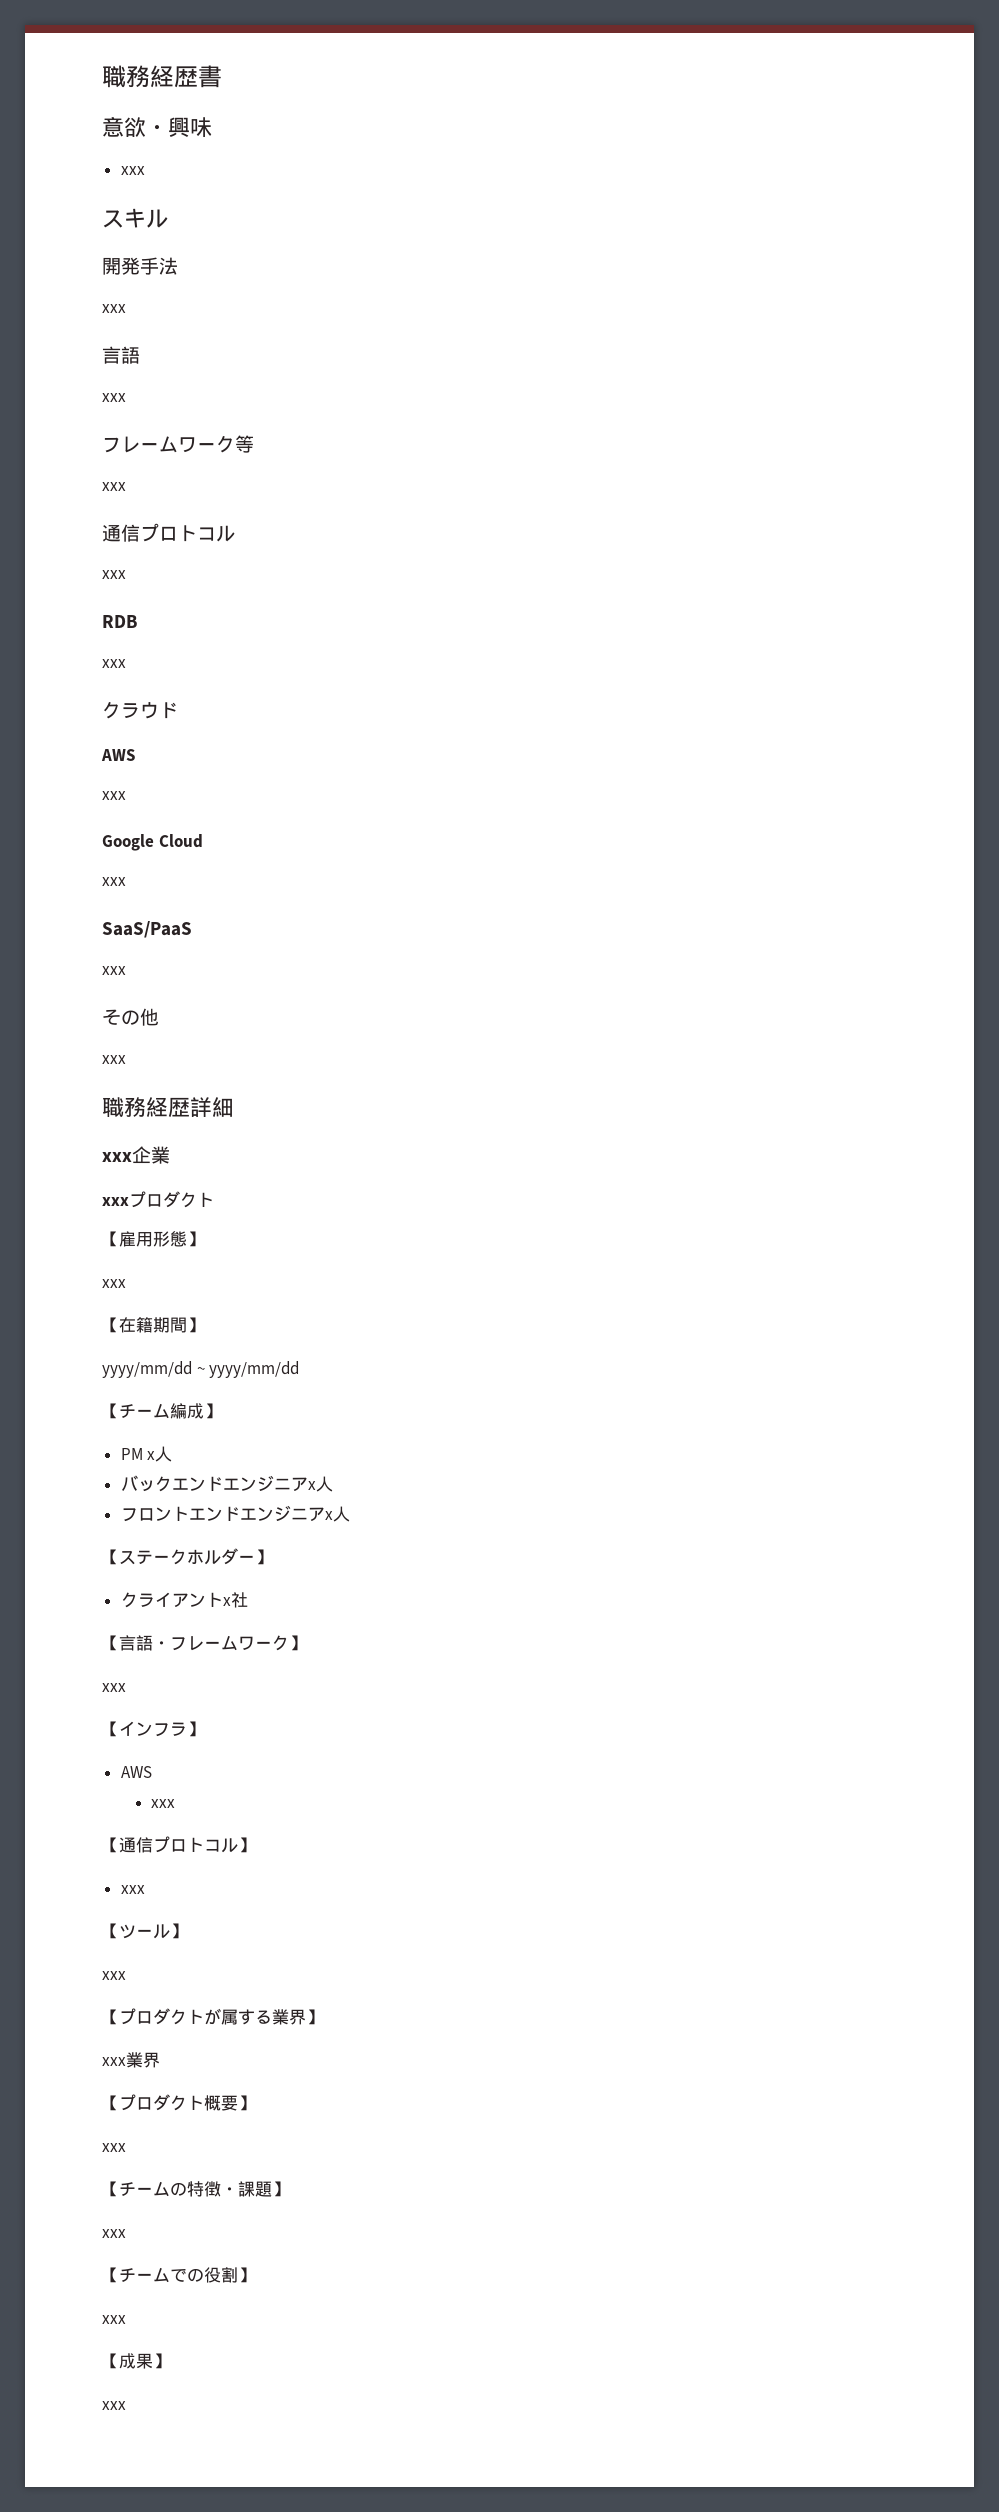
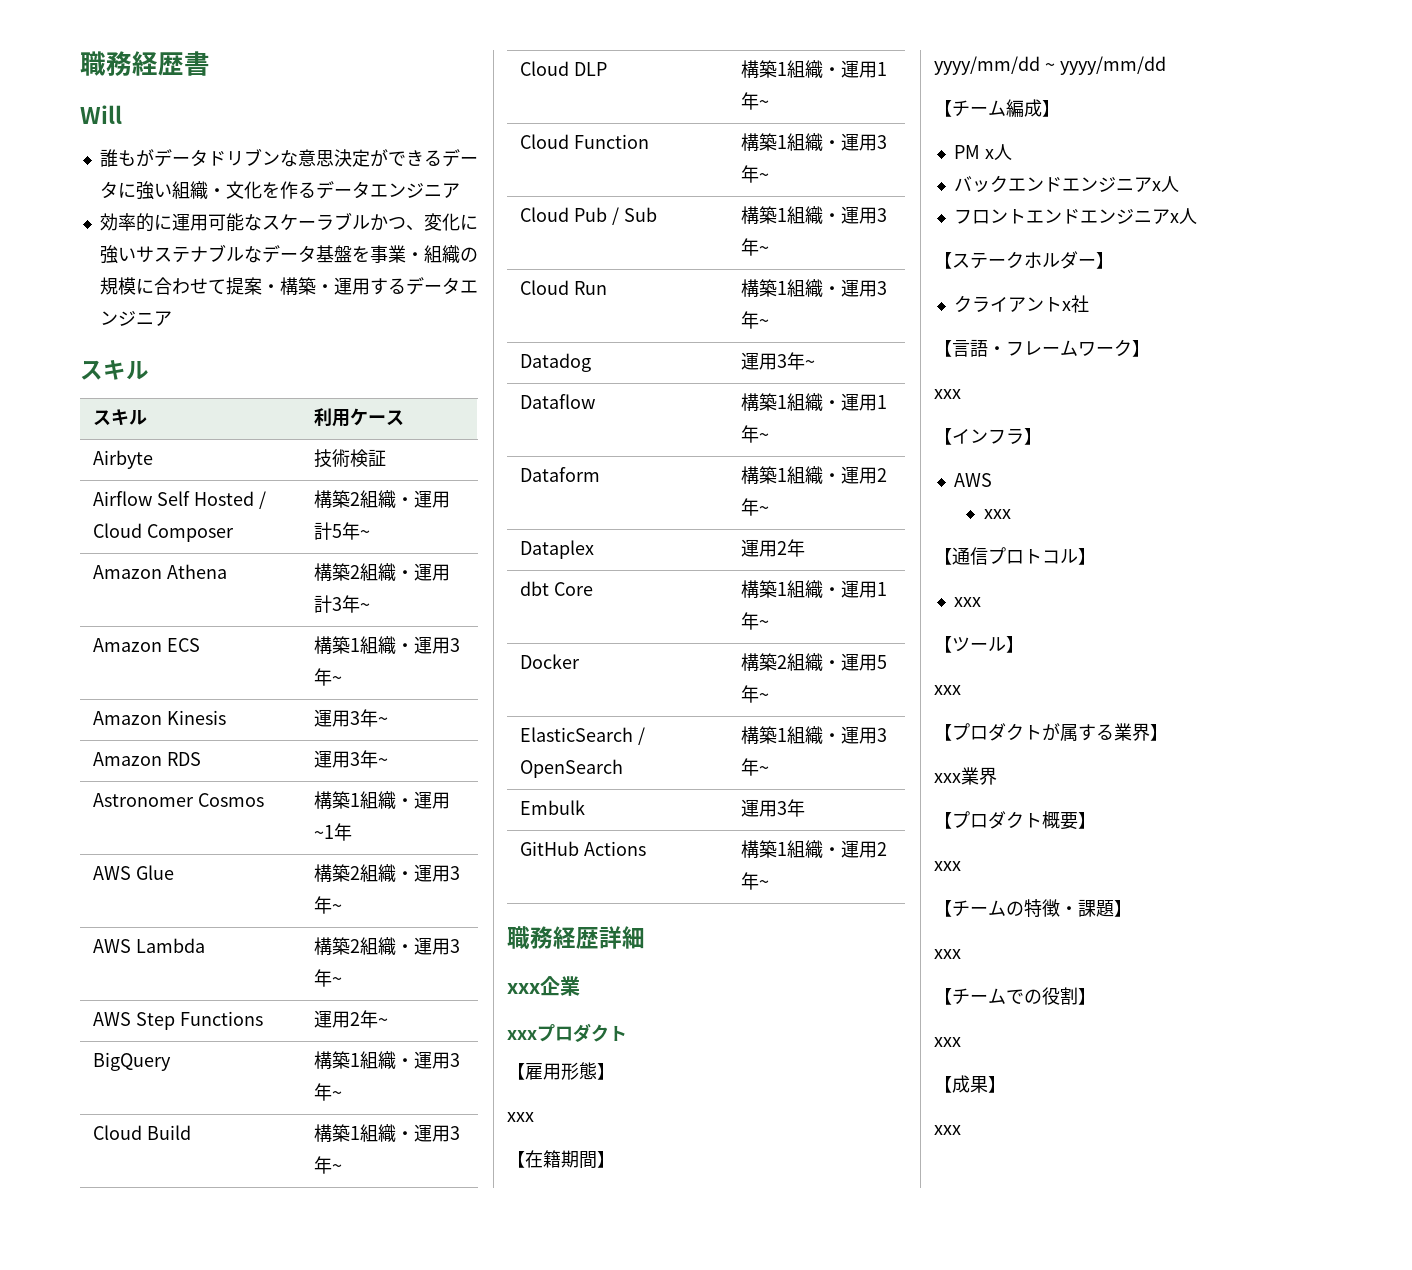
- 意欲・興味
- xxx
+ Will
+ 誰もがデータドリブンな意思決定ができるデータに強い組織・文化を作るデータエンジニア
+ 効率的に運用可能なスケーラブルかつ、変化に強いサステナブルなデータ基盤を事業・組織の規模に合わせて提案・構築・運用するデータエンジニア
  スキル
- 開発手法
- xxx
- 言語
- xxx
- フレームワーク等
- xxx
- 通信プロトコル
- xxx
- RDB
- xxx
- クラウド
- AWS
- xxx
- Google Cloud
- xxx
- SaaS/PaaS
- xxx
- その他
- xxx
+ スキル | 利用ケース
+ Airbyte | 技術検証
+ Airflow Self Hosted / Cloud Composer | 構築2組織・運用計5年~
+ Amazon Athena | 構築2組織・運用計3年~
+ Amazon ECS | 構築1組織・運用3年~
+ Amazon Kinesis | 運用3年~
+ Amazon RDS | 運用3年~
+ Astronomer Cosmos | 構築1組織・運用~1年
+ AWS Glue | 構築2組織・運用3年~
+ AWS Lambda | 構築2組織・運用3年~
+ AWS Step Functions | 運用2年~
+ BigQuery | 構築1組織・運用3年~
+ Cloud Build | 構築1組織・運用3年~
+ Cloud DLP | 構築1組織・運用1年~
+ Cloud Function | 構築1組織・運用3年~
+ Cloud Pub / Sub | 構築1組織・運用3年~
+ Cloud Run | 構築1組織・運用3年~
+ Datadog | 運用3年~
+ Dataflow | 構築1組織・運用1年~
+ Dataform | 構築1組織・運用2年~
+ Dataplex | 運用2年
+ dbt Core | 構築1組織・運用1年~
+ Docker | 構築2組織・運用5年~
+ ElasticSearch / OpenSearch | 構築1組織・運用3年~
+ Embulk | 運用3年
+ GitHub Actions | 構築1組織・運用2年~

